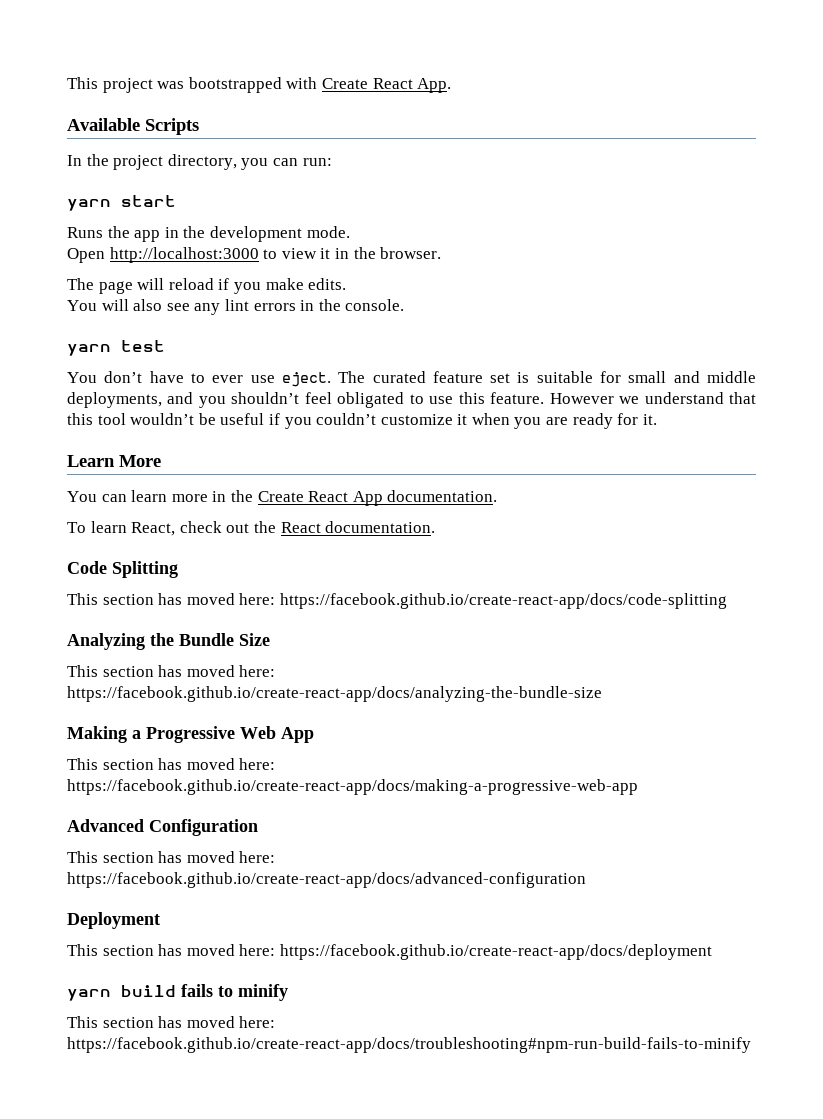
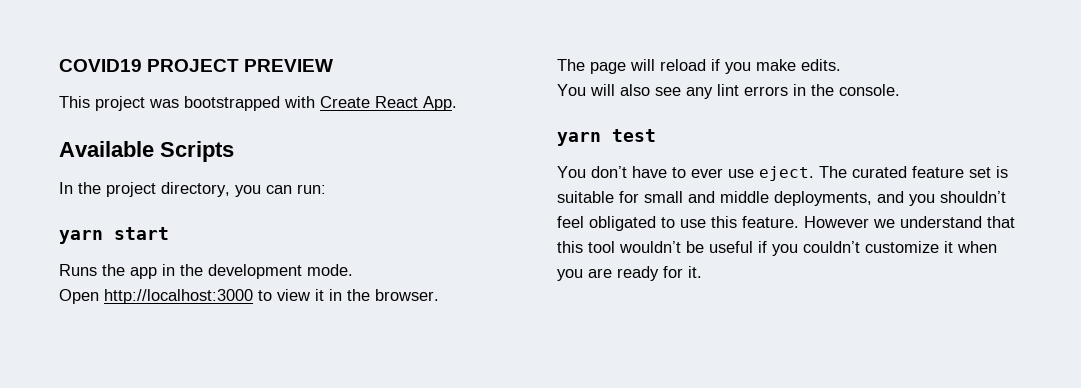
+ COVID19 PROJECT PREVIEW
- Learn More
- You can learn more in the Create React App documentation.
- To learn React, check out the React documentation.
- Code Splitting
- This section has moved here: https://facebook.github.io/create-react-app/docs/code-splitting
- Analyzing the Bundle Size
- This section has moved here: https://facebook.github.io/create-react-app/docs/analyzing-the-bundle-size
- Making a Progressive Web App
- This section has moved here: https://facebook.github.io/create-react-app/docs/making-a-progressive-web-app
- Advanced Configuration
- This section has moved here: https://facebook.github.io/create-react-app/docs/advanced-configuration
- Deployment
- This section has moved here: https://facebook.github.io/create-react-app/docs/deployment
- yarn build fails to minify
- This section has moved here: https://facebook.github.io/create-react-app/docs/troubleshooting#npm-run-build-fails-to-minify

